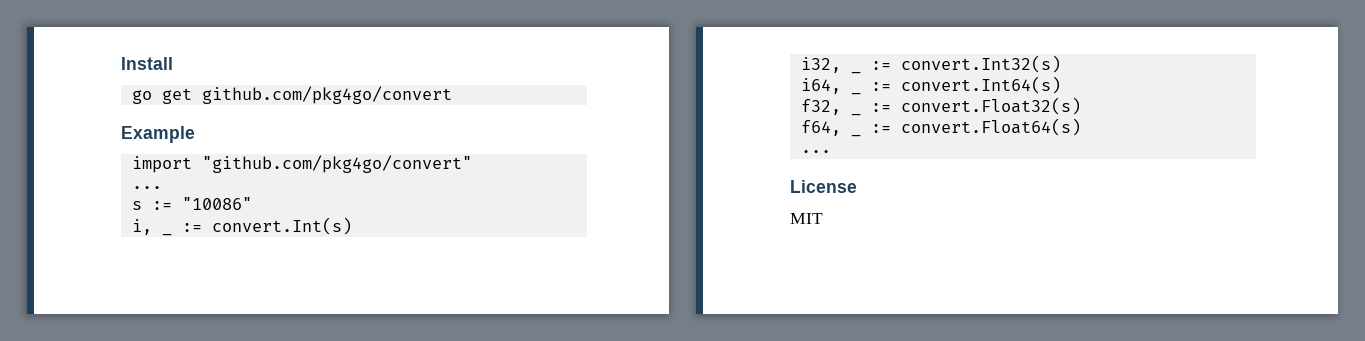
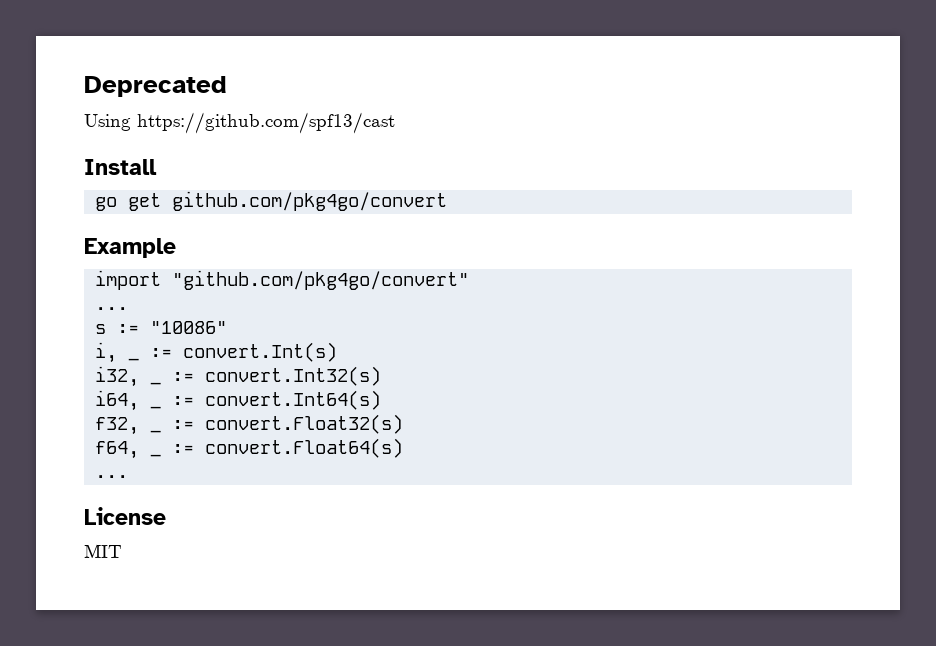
+ Deprecated
+ Using https://github.com/spf13/cast

